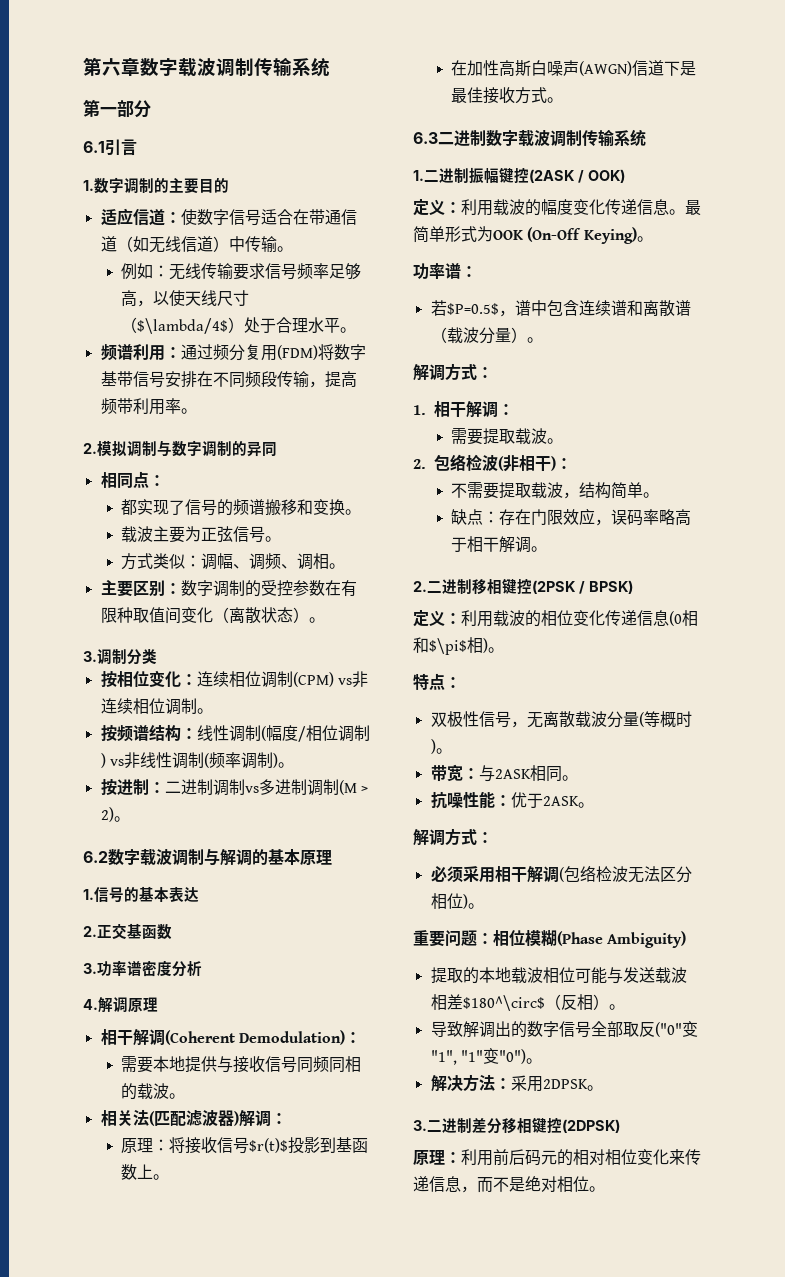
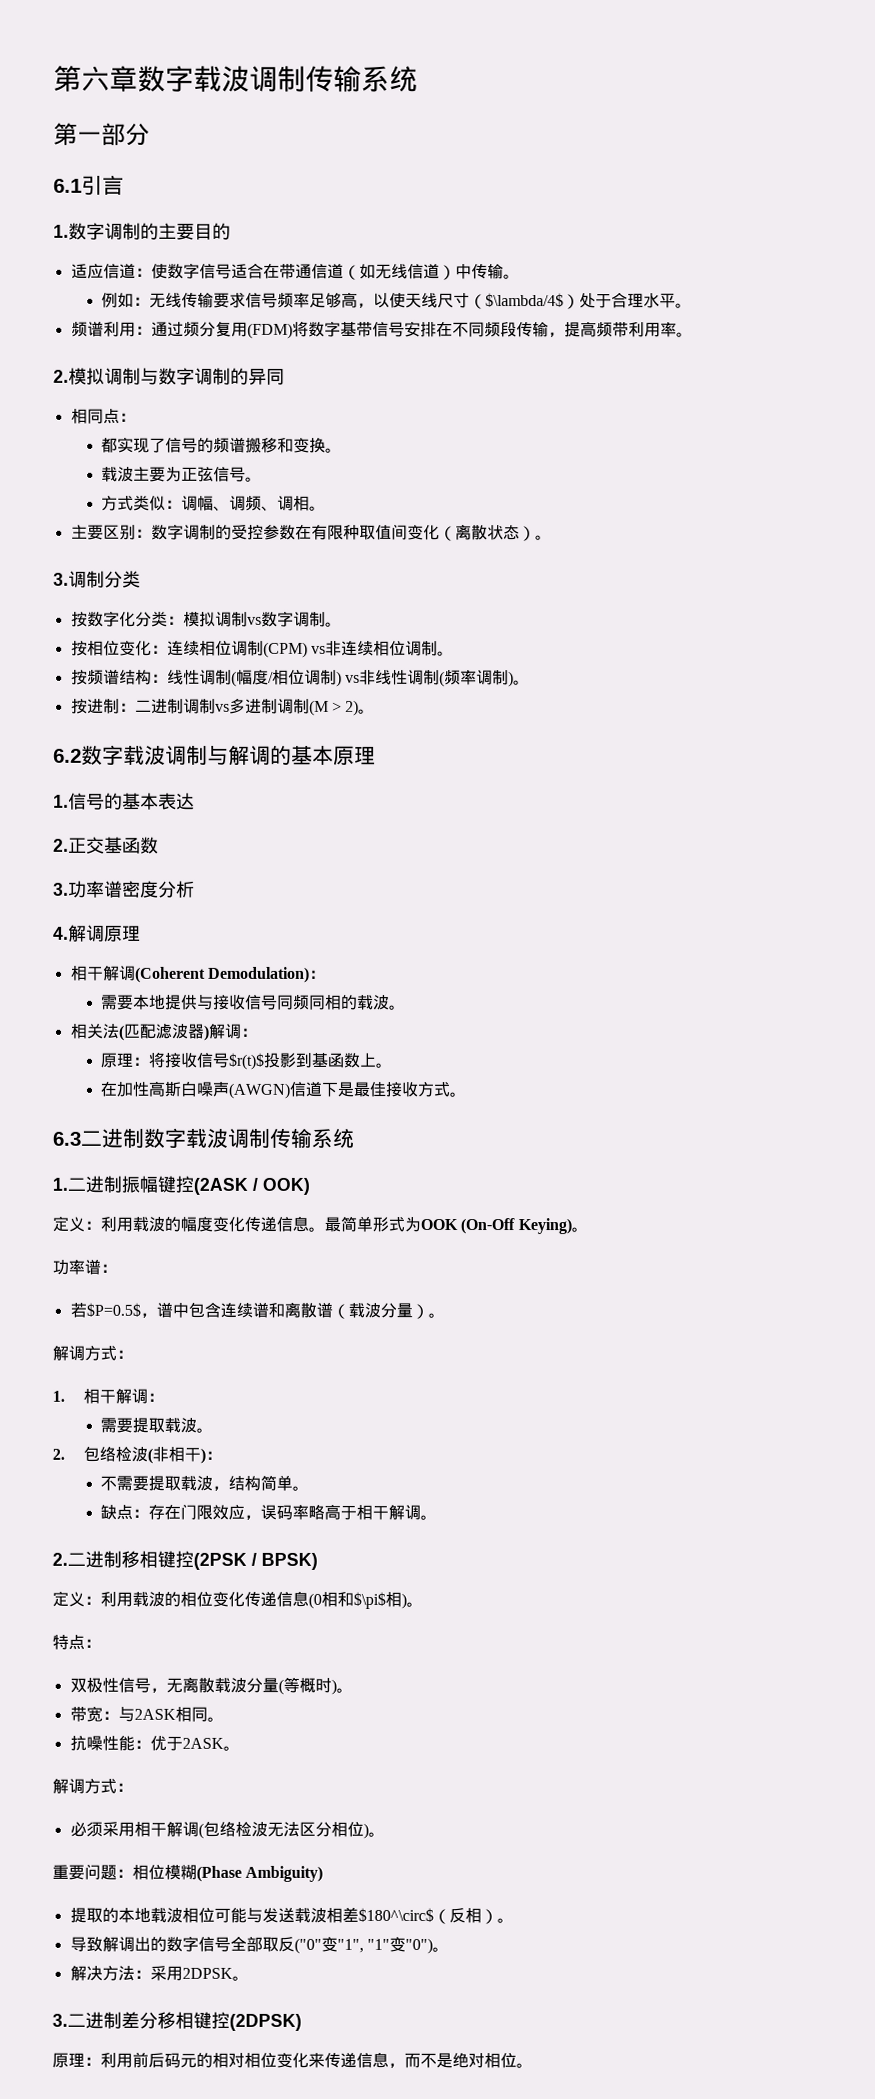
+ 按数字化分类：模拟调制vs数字调制。

